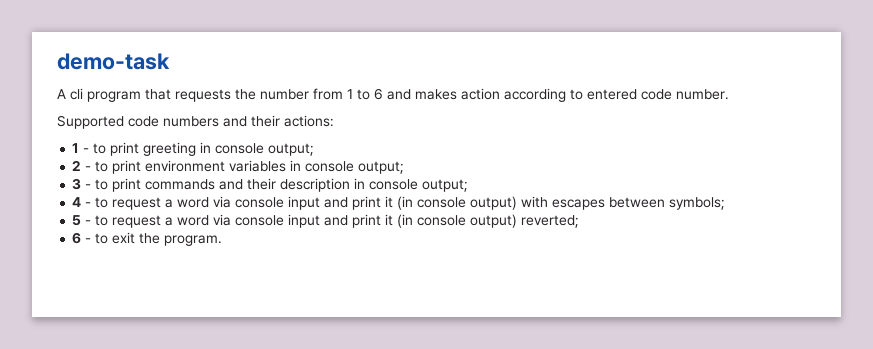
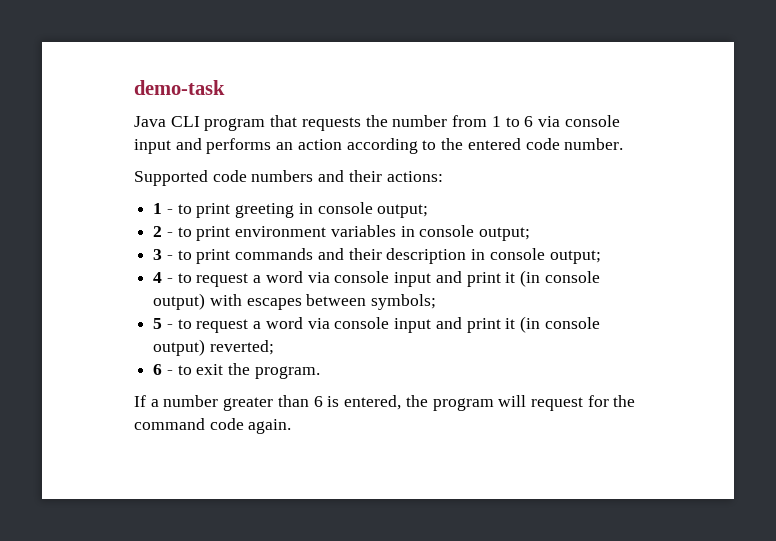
- A cli program that requests the number from 1 to 6 and makes action according to entered code number.
+ Java CLI program that requests the number from 1 to 6 via console input and performs an action according to the entered code number.
+ If a number greater than 6 is entered, the program will request for the command code again.

